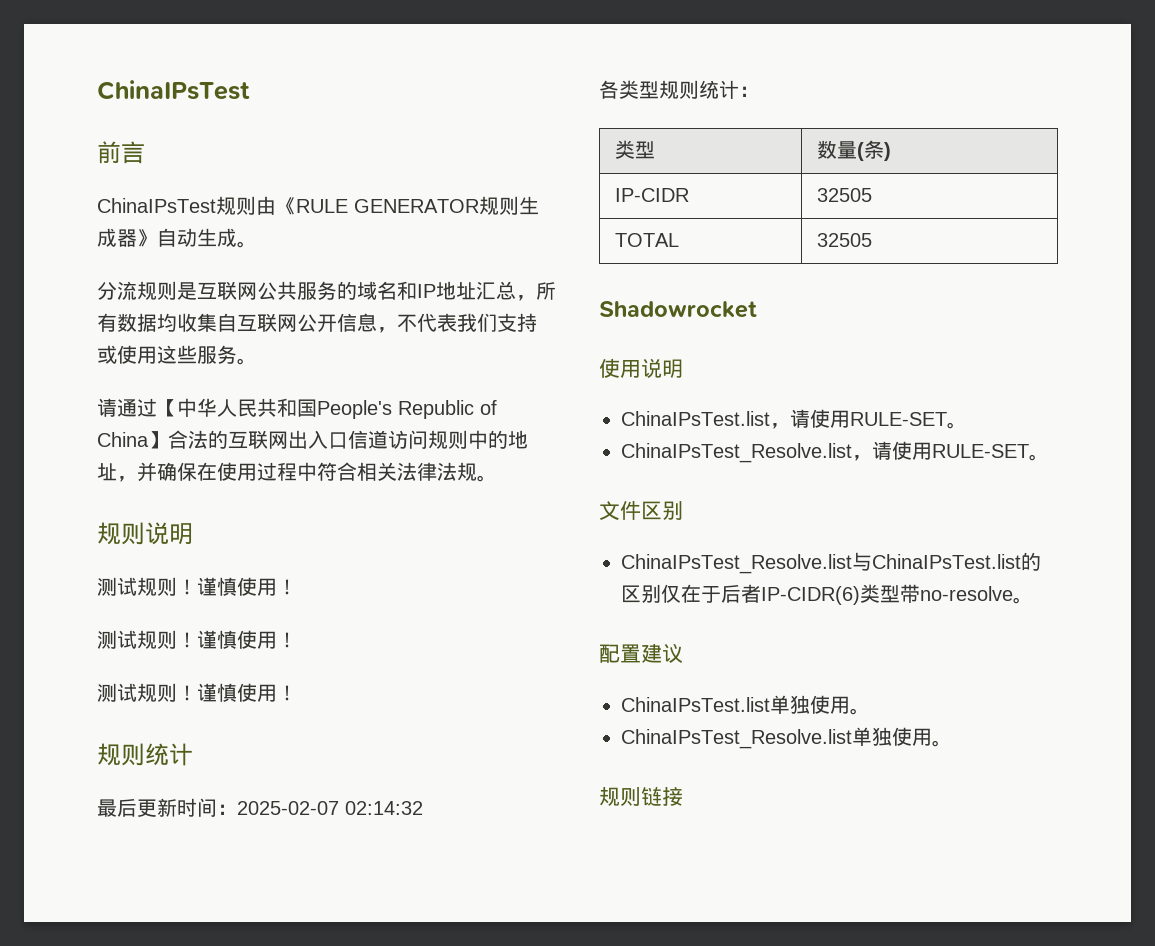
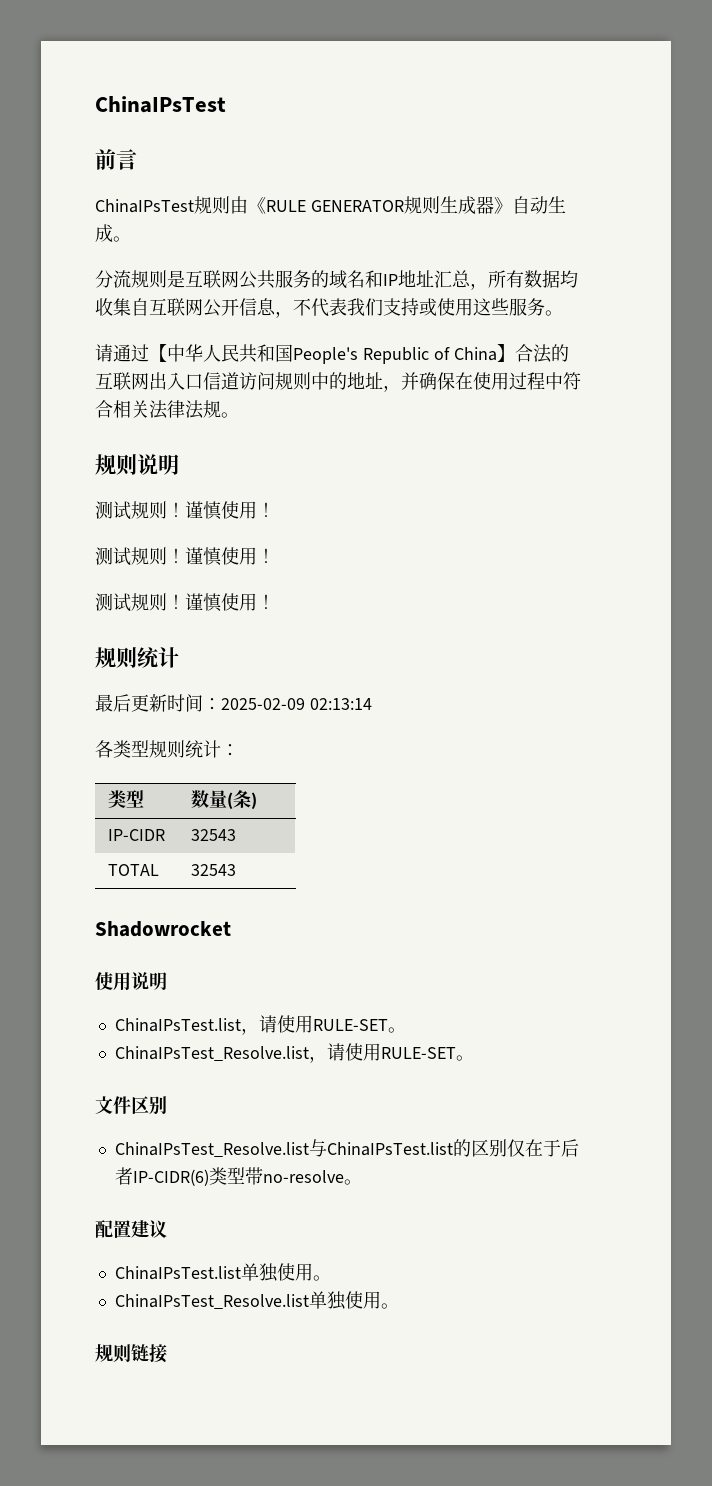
- 最后更新时间：2025-02-07 02:14:32
+ 最后更新时间：2025-02-09 02:13:14
- IP-CIDR | 32505
+ IP-CIDR | 32543
- TOTAL | 32505
+ TOTAL | 32543

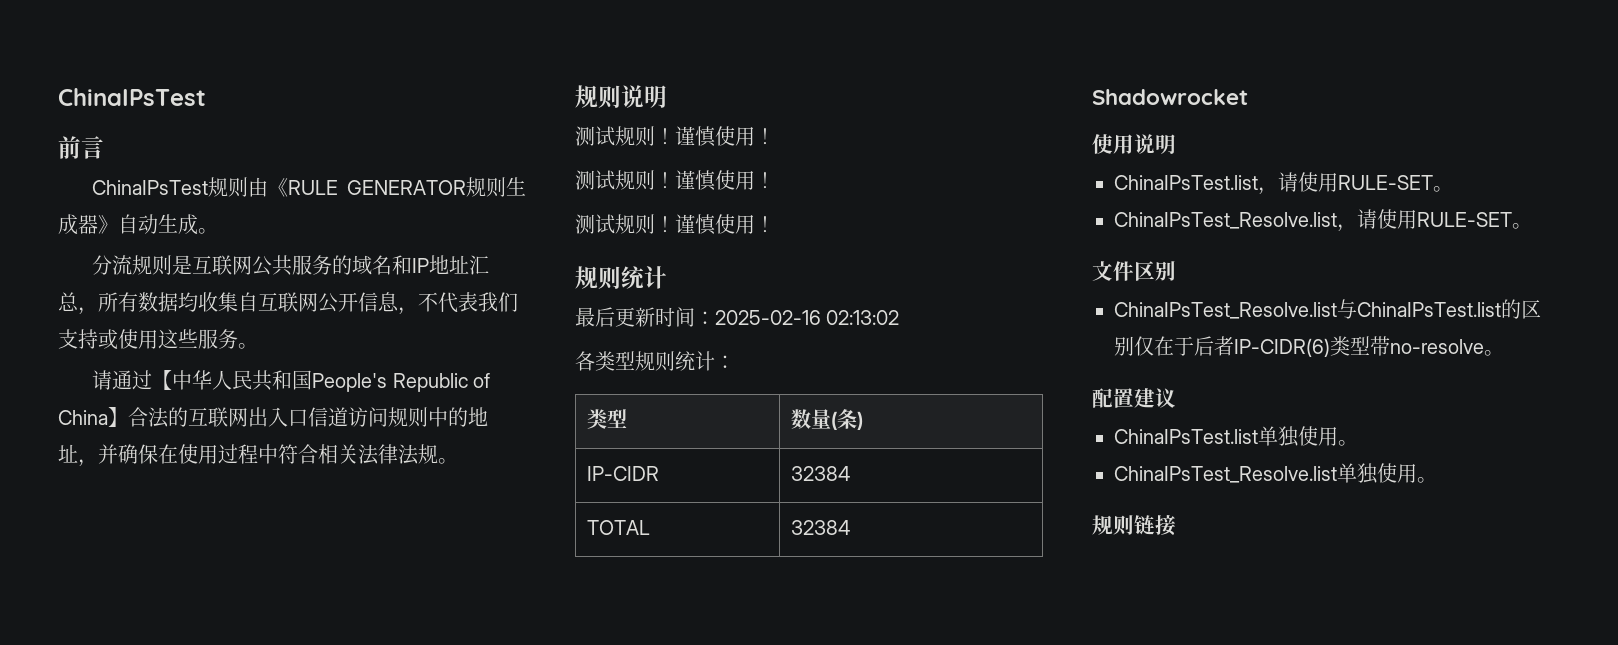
- 最后更新时间：2025-02-09 02:13:14
+ 最后更新时间：2025-02-16 02:13:02
- IP-CIDR | 32543
+ IP-CIDR | 32384
- TOTAL | 32543
+ TOTAL | 32384

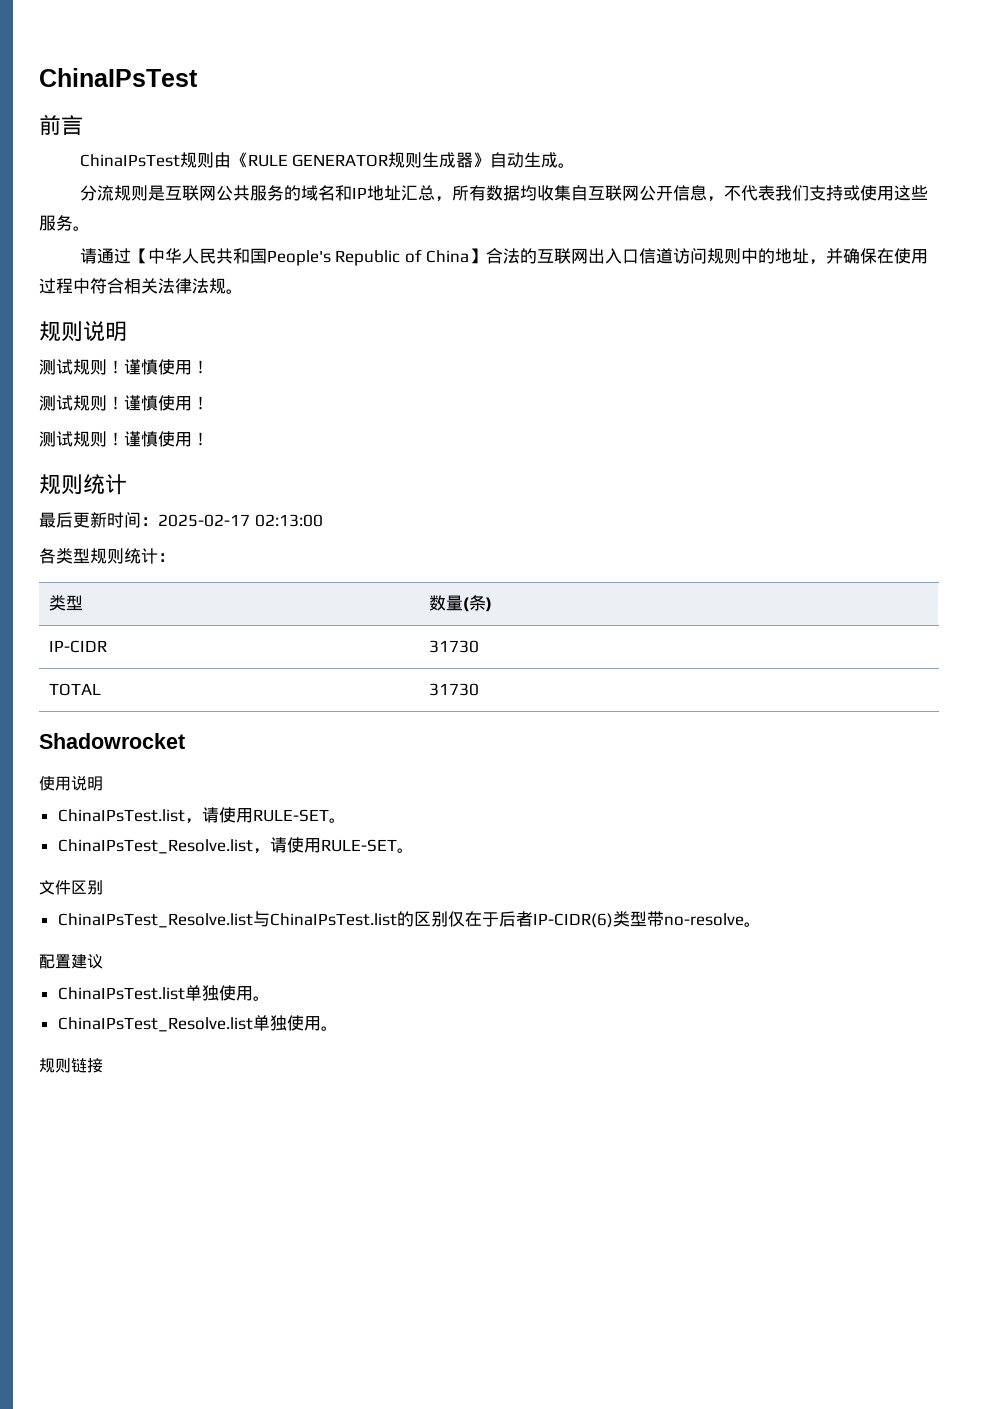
- 最后更新时间：2025-02-16 02:13:02
+ 最后更新时间：2025-02-17 02:13:00
- IP-CIDR | 32384
+ IP-CIDR | 31730
- TOTAL | 32384
+ TOTAL | 31730

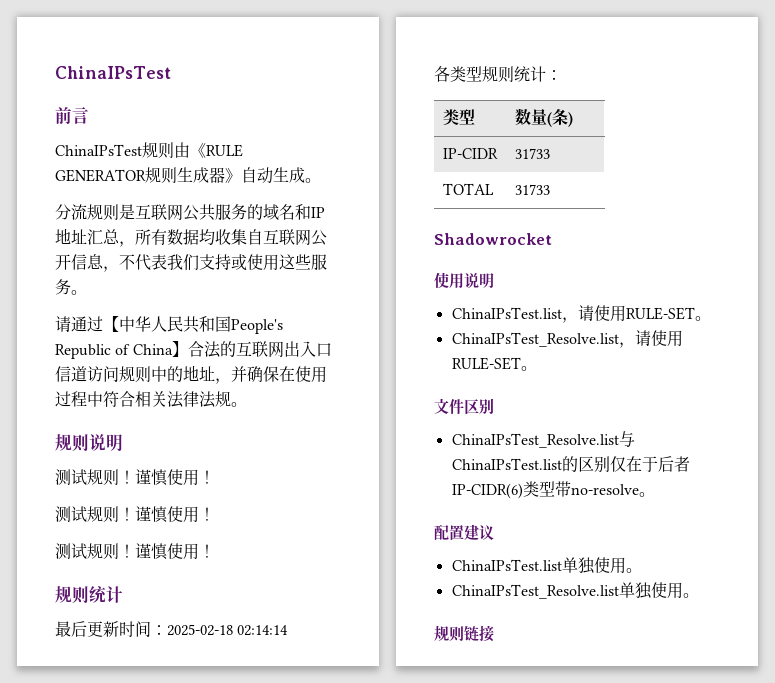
- 最后更新时间：2025-02-17 02:13:00
+ 最后更新时间：2025-02-18 02:14:14
- IP-CIDR | 31730
+ IP-CIDR | 31733
- TOTAL | 31730
+ TOTAL | 31733

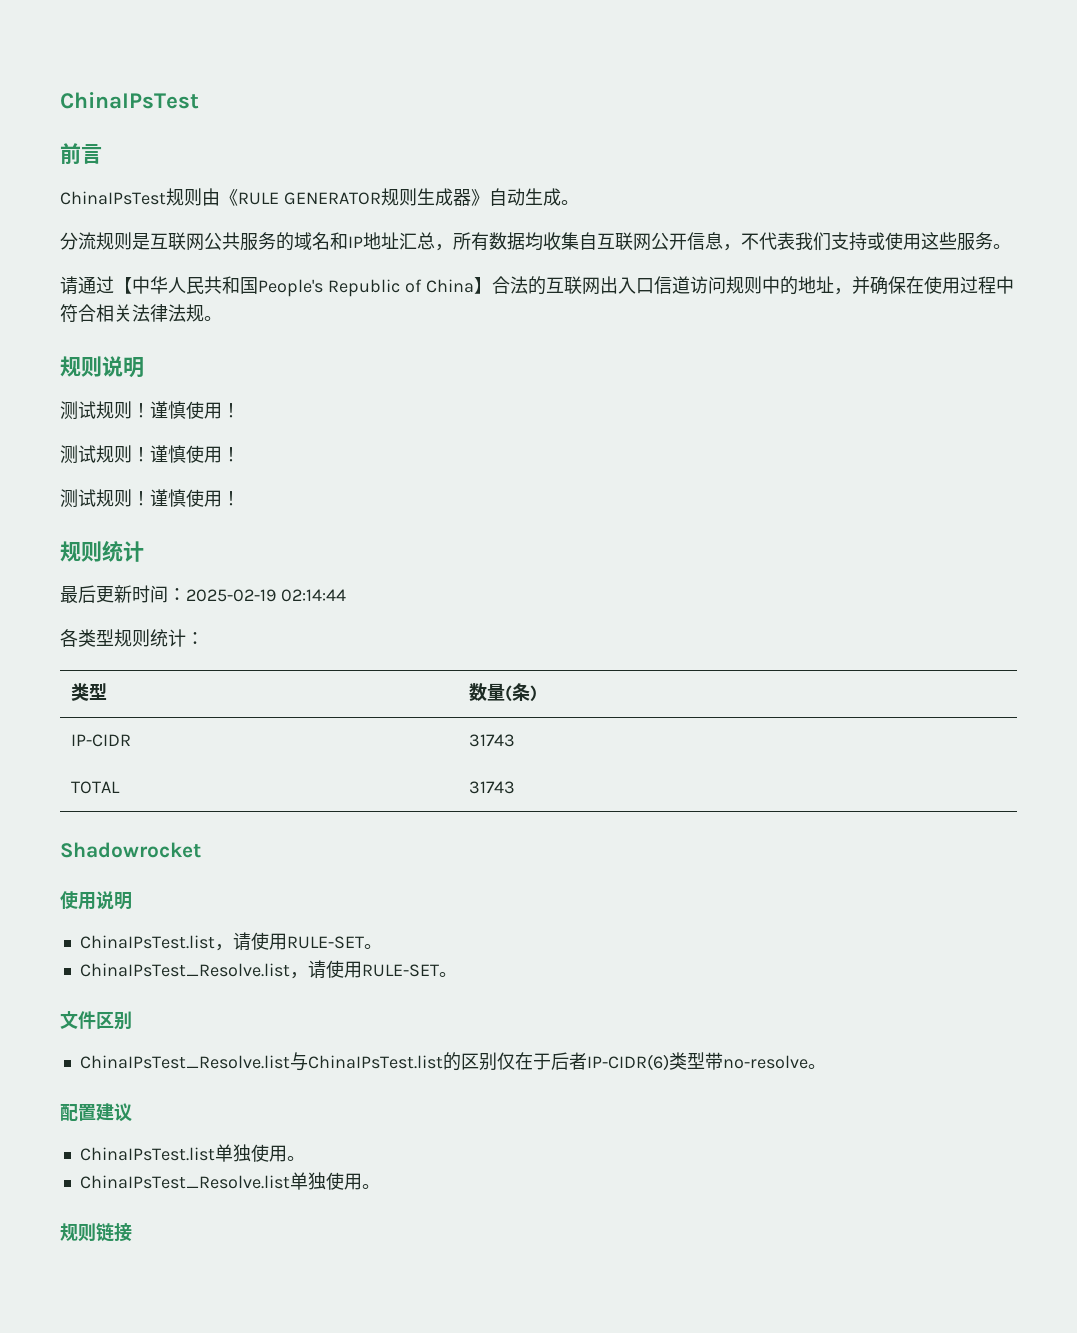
- 最后更新时间：2025-02-18 02:14:14
+ 最后更新时间：2025-02-19 02:14:44
- IP-CIDR | 31733
+ IP-CIDR | 31743
- TOTAL | 31733
+ TOTAL | 31743

